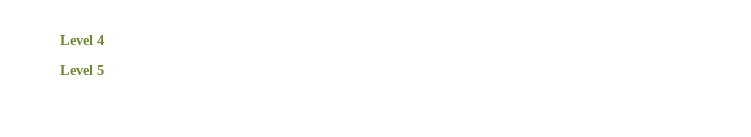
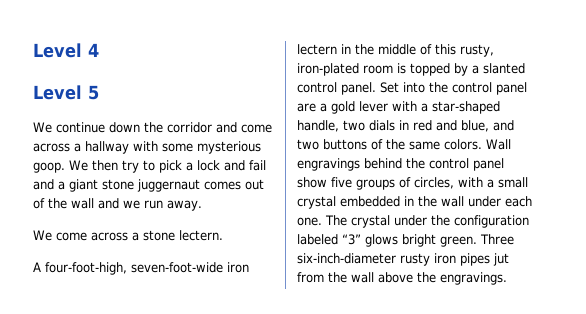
+ We continue down the corridor and come across a hallway with some mysterious goop. We then try to pick a lock and fail and a giant stone juggernaut comes out of the wall and we run away.
+ We come across a stone lectern.
+ A four-foot-high, seven-foot-wide iron lectern in the middle of this rusty, iron-plated room is topped by a slanted control panel. Set into the control panel are a gold lever with a star-shaped handle, two dials in red and blue, and two buttons of the same colors. Wall engravings behind the control panel show five groups of circles, with a small crystal embedded in the wall under each one. The crystal under the configuration labeled “3” glows bright green. Three six-inch-diameter rusty iron pipes jut from the wall above the engravings.

